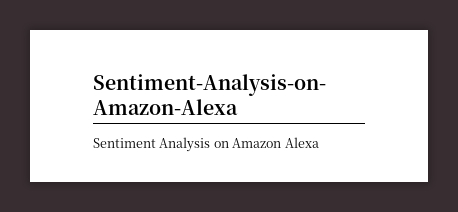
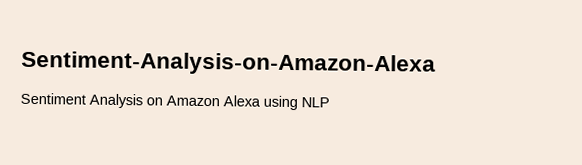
- Sentiment Analysis on Amazon Alexa
+ Sentiment Analysis on Amazon Alexa using NLP

